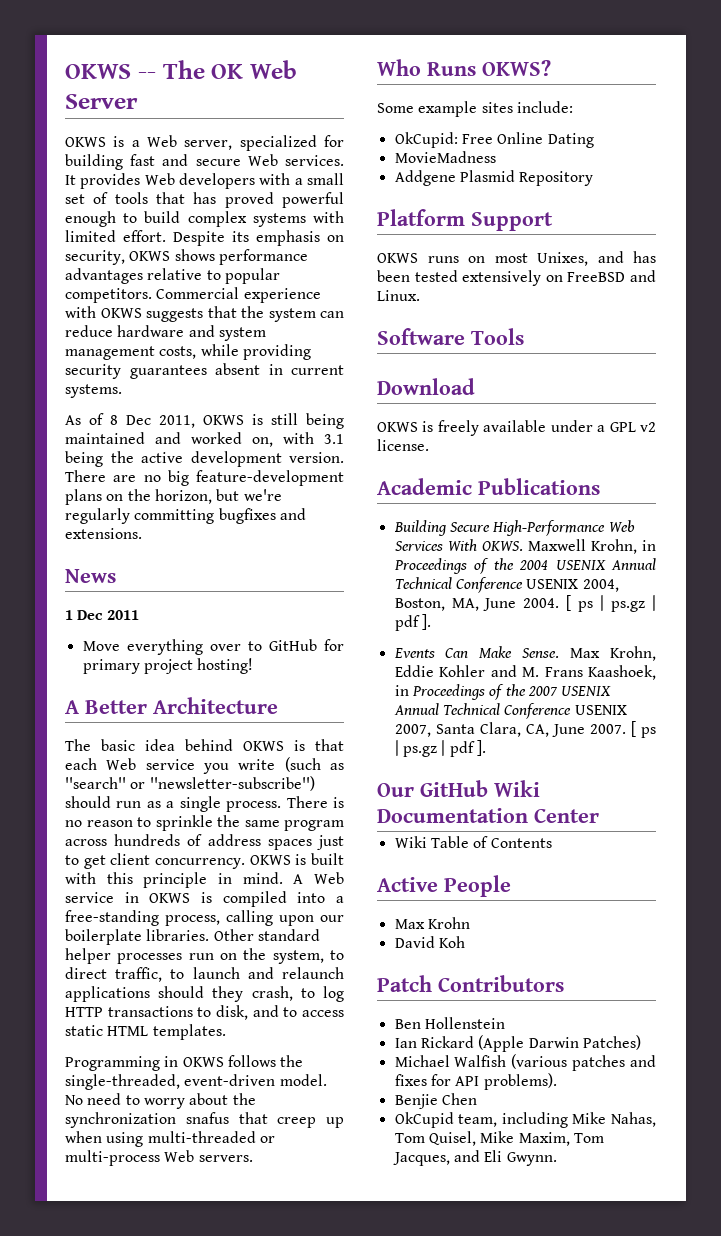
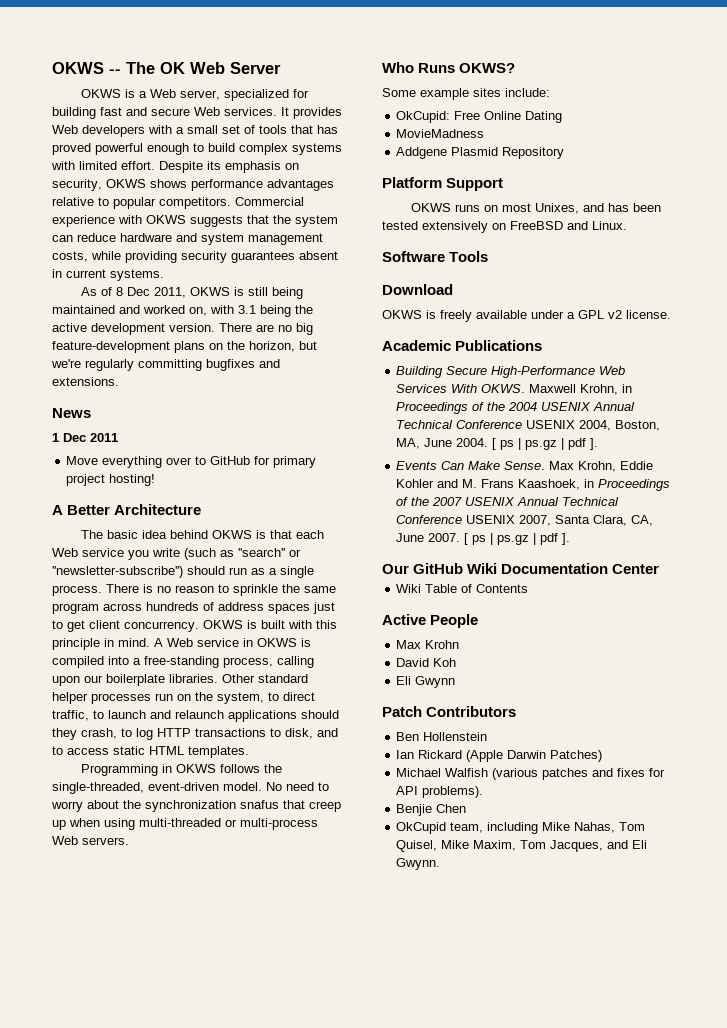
+ Eli Gwynn

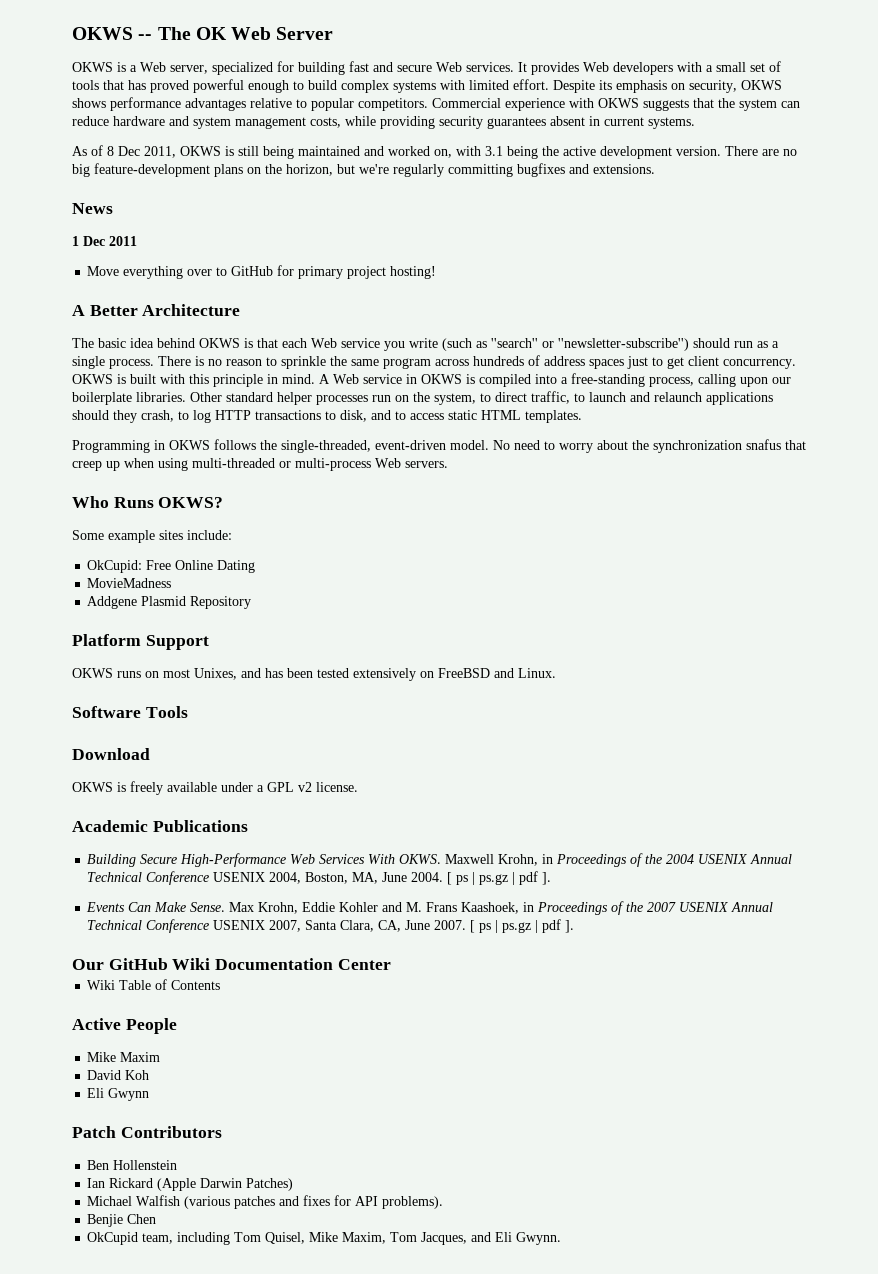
- Max Krohn
+ Mike Maxim
- OkCupid team, including Mike Nahas, Tom Quisel, Mike Maxim, Tom Jacques, and Eli Gwynn.
+ OkCupid team, including Tom Quisel, Mike Maxim, Tom Jacques, and Eli Gwynn.

